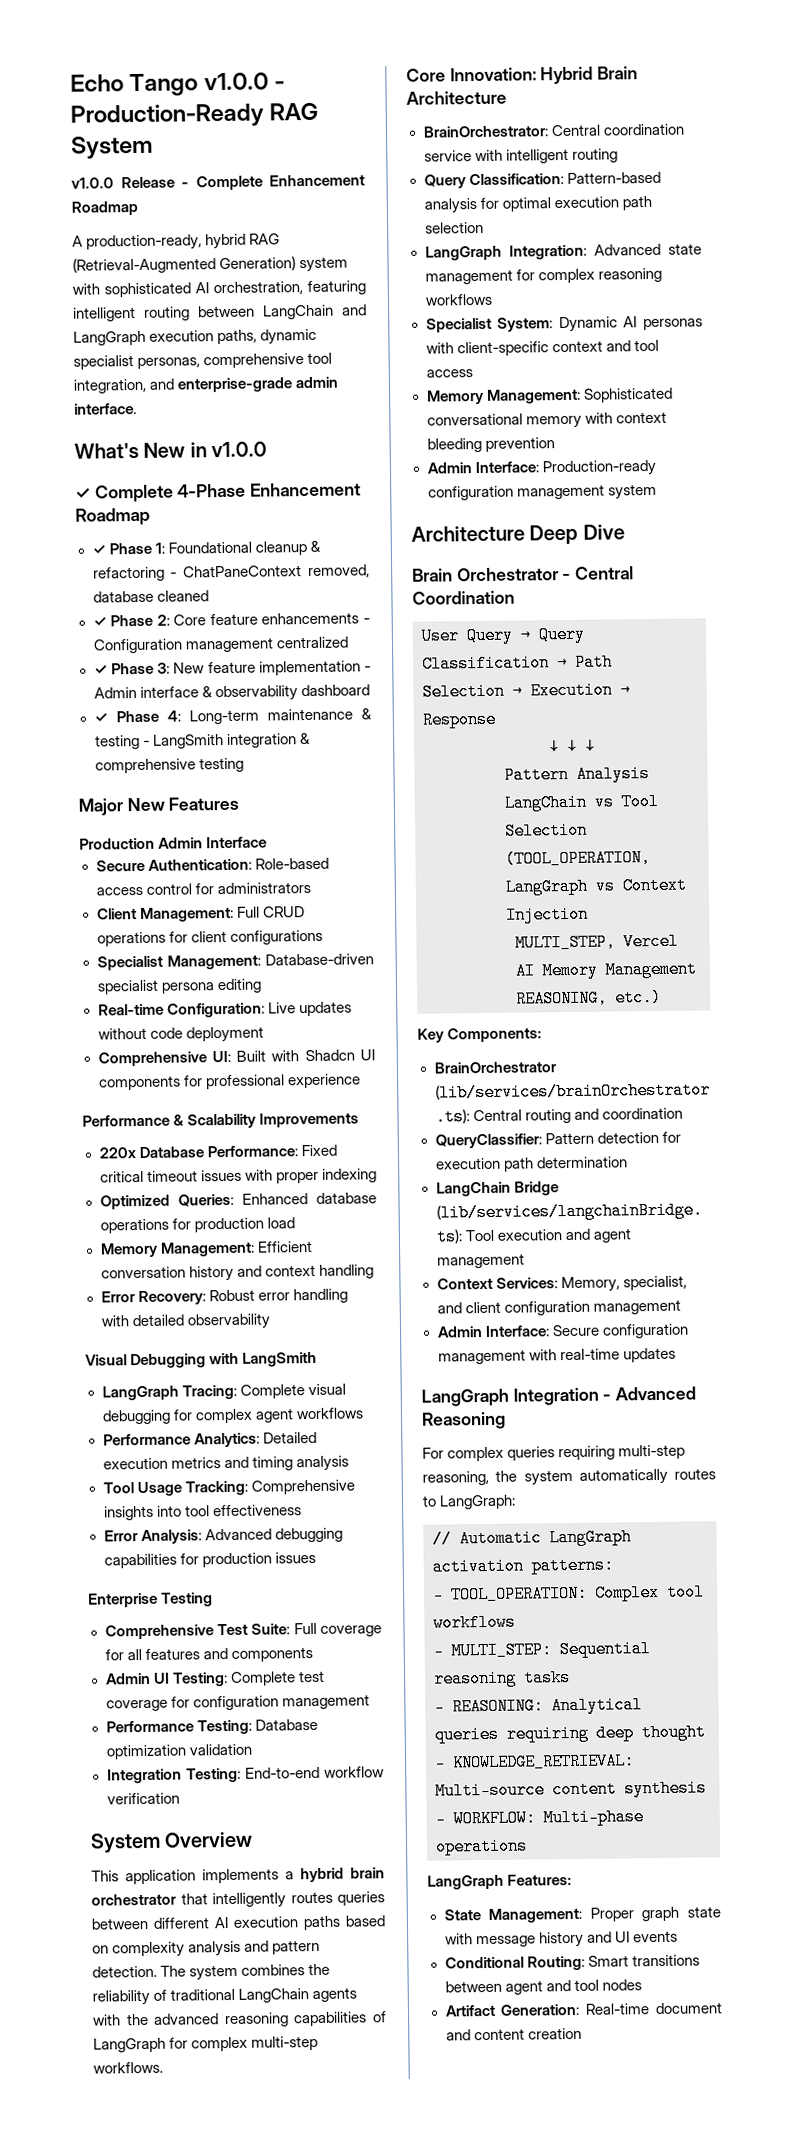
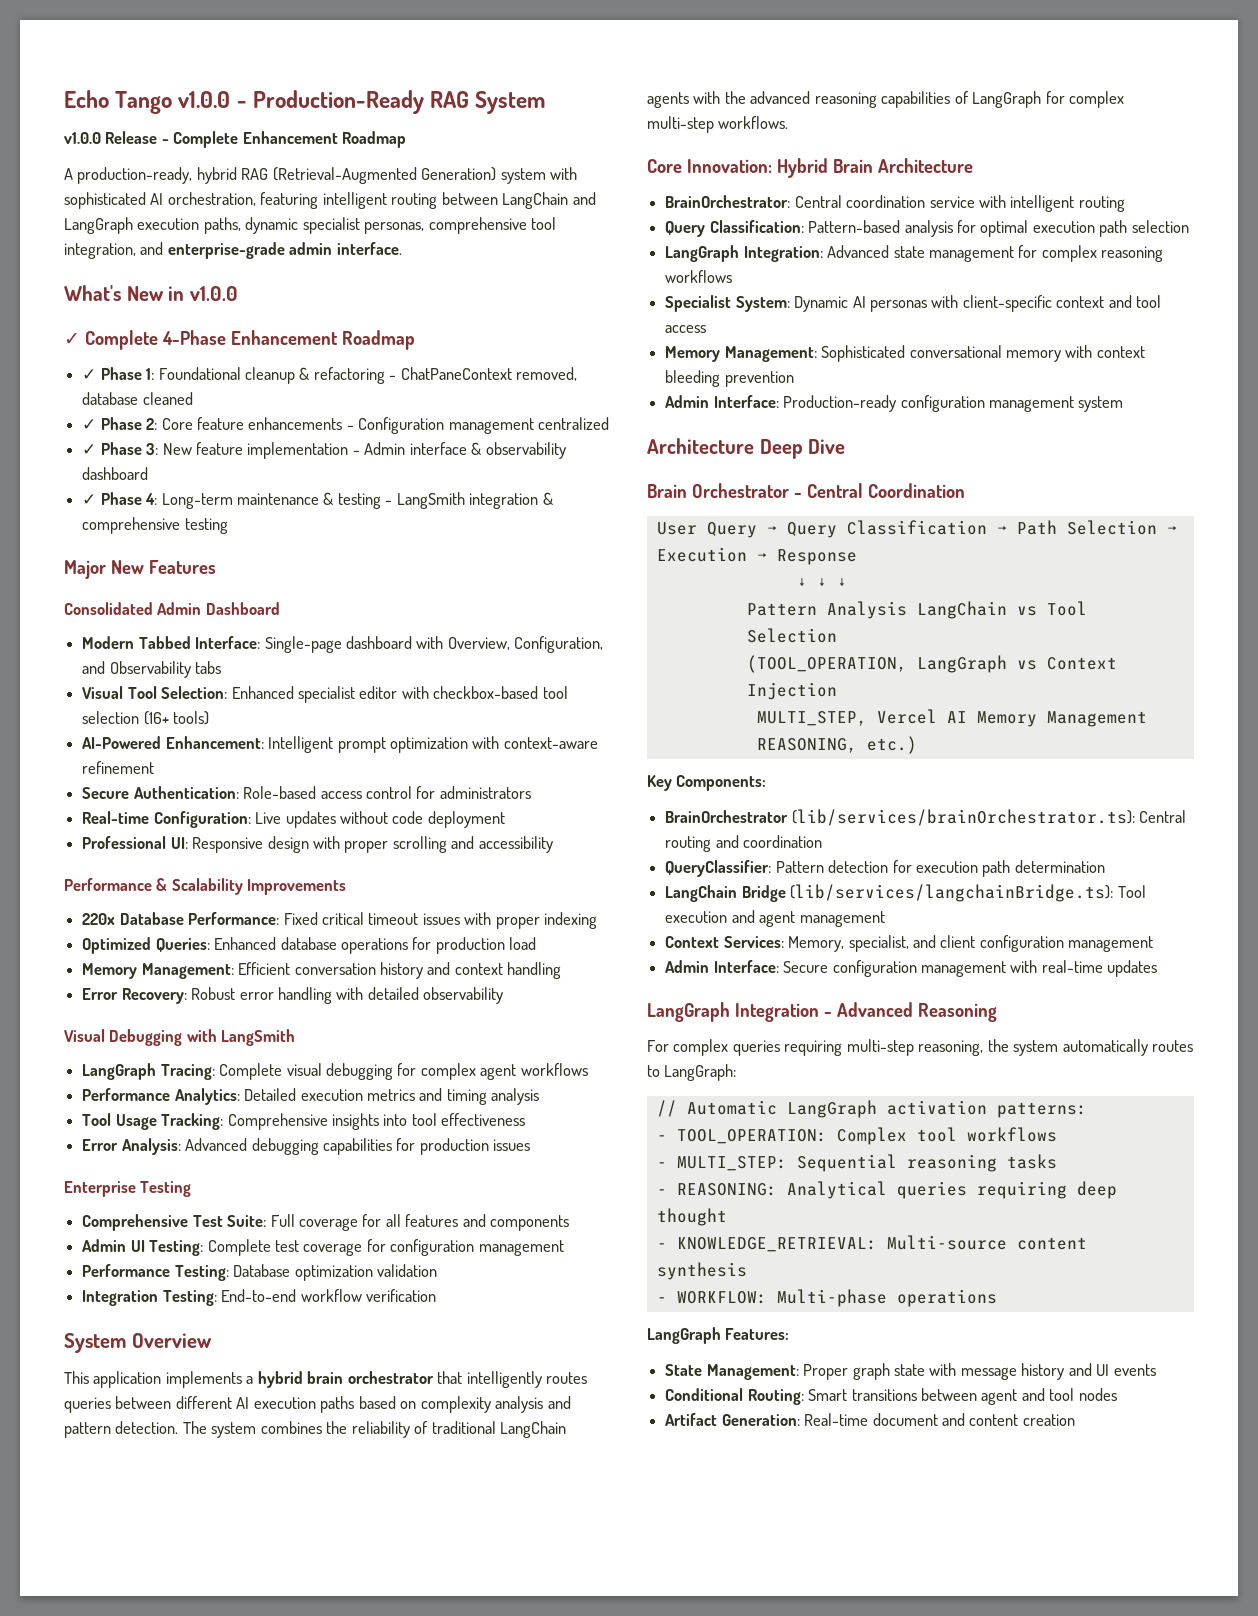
- Production Admin Interface
+ Consolidated Admin Dashboard
+ Modern Tabbed Interface: Single-page dashboard with Overview, Configuration, and Observability tabs
+ Visual Tool Selection: Enhanced specialist editor with checkbox-based tool selection (16+ tools)
+ AI-Powered Enhancement: Intelligent prompt optimization with context-aware refinement
- Client Management: Full CRUD operations for client configurations
- Specialist Management: Database-driven specialist persona editing
- Comprehensive UI: Built with Shadcn UI components for professional experience
+ Professional UI: Responsive design with proper scrolling and accessibility

